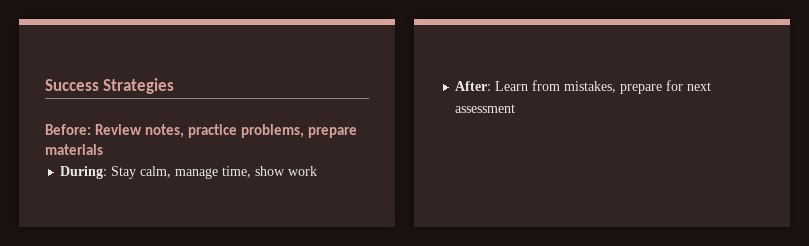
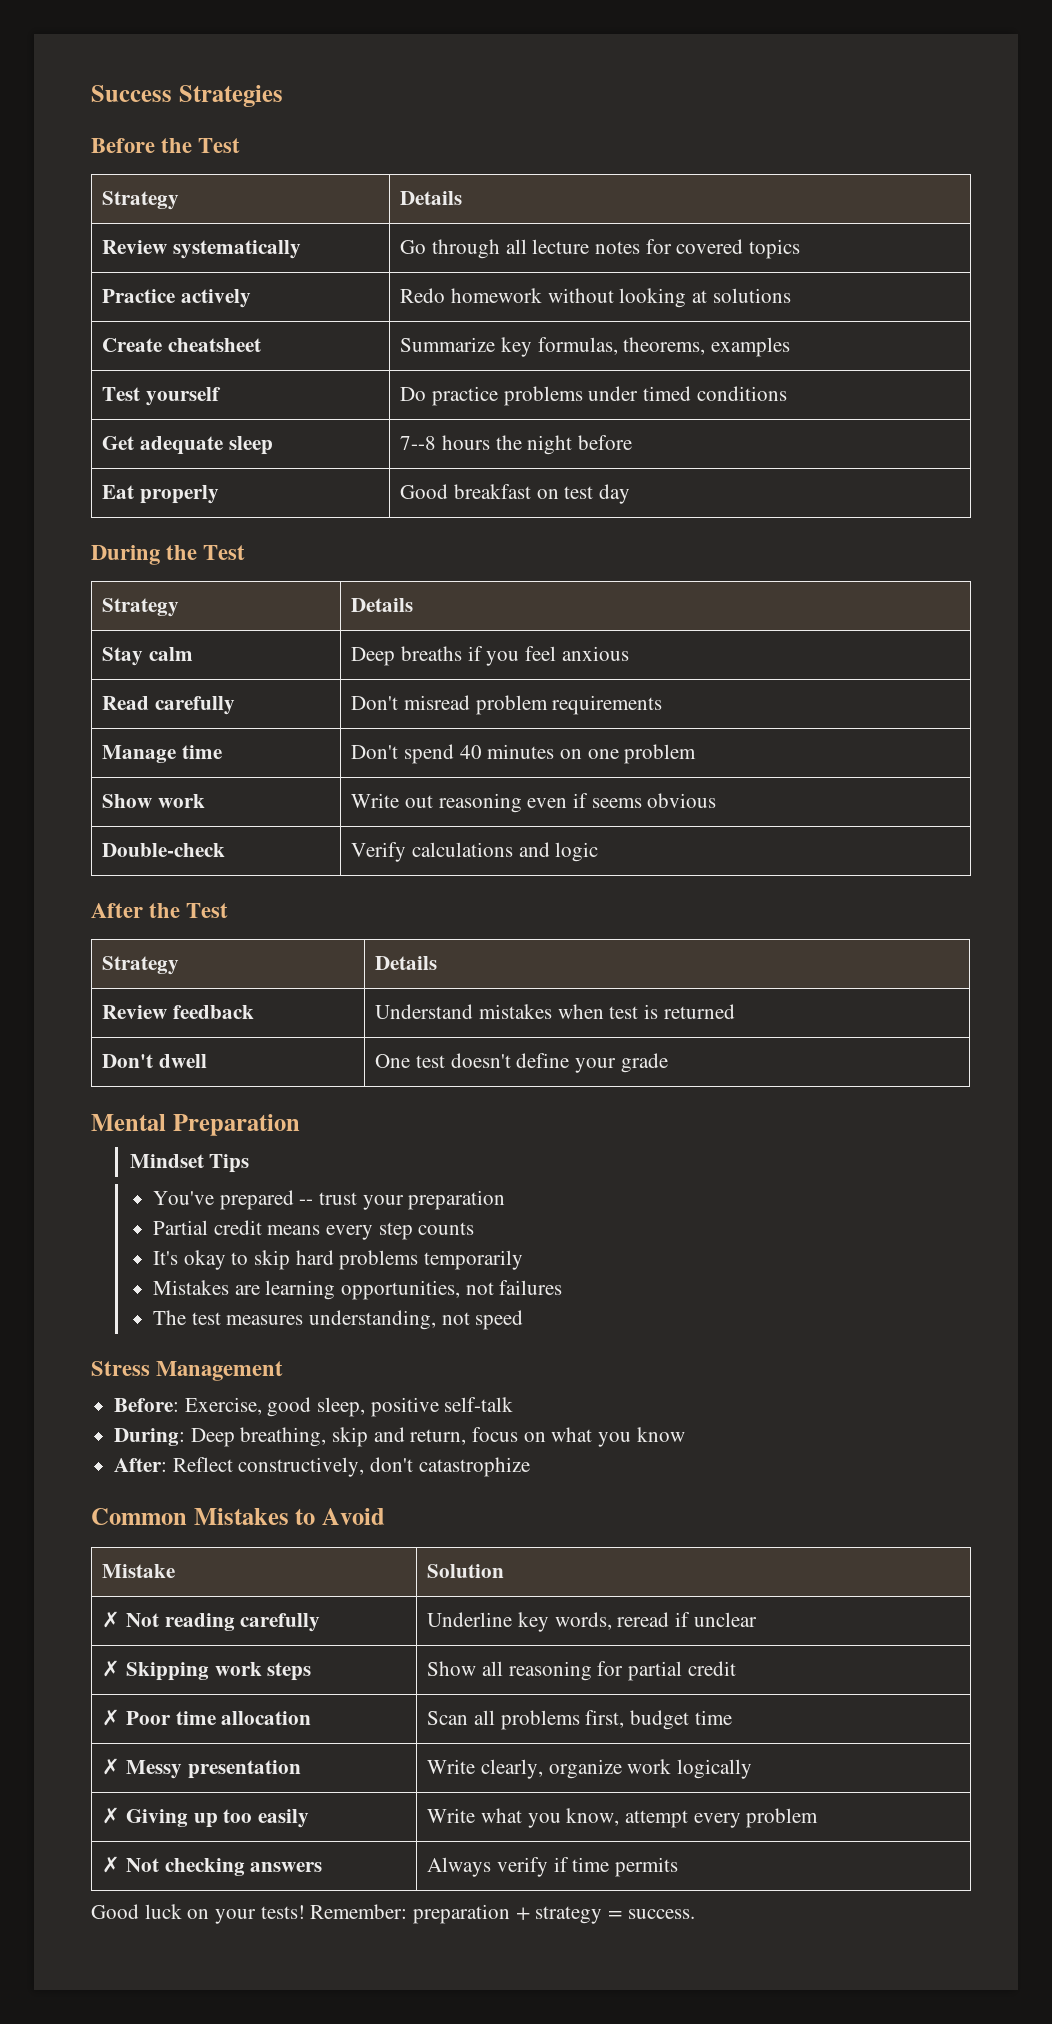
- Before: Review notes, practice problems, prepare materials
- During: Stay calm, manage time, show work
- After: Learn from mistakes, prepare for next assessment
+ Before the Test
+ Strategy | Details
+ Review systematically | Go through all lecture notes for covered topics
+ Practice actively | Redo homework without looking at solutions
+ Create cheatsheet | Summarize key formulas, theorems, examples
+ Test yourself | Do practice problems under timed conditions
+ Get adequate sleep | 7--8 hours the night before
+ Eat properly | Good breakfast on test day
+ During the Test
+ Strategy | Details
+ Stay calm | Deep breaths if you feel anxious
+ Read carefully | Don't misread problem requirements
+ Manage time | Don't spend 40 minutes on one problem
+ Show work | Write out reasoning even if seems obvious
+ Double-check | Verify calculations and logic
+ After the Test
+ Strategy | Details
+ Review feedback | Understand mistakes when test is returned
+ Don't dwell | One test doesn't define your grade
+ Mental Preparation
+ Mindset Tips
+ You've prepared -- trust your preparation
+ Partial credit means every step counts
+ It's okay to skip hard problems temporarily
+ Mistakes are learning opportunities, not failures
+ The test measures understanding, not speed
+ Stress Management
+ Before: Exercise, good sleep, positive self-talk
+ During: Deep breathing, skip and return, focus on what you know
+ After: Reflect constructively, don't catastrophize
+ Common Mistakes to Avoid
+ Mistake | Solution
+ ✗ Not reading carefully | Underline key words, reread if unclear
+ ✗ Skipping work steps | Show all reasoning for partial credit
+ ✗ Poor time allocation | Scan all problems first, budget time
+ ✗ Messy presentation | Write clearly, organize work logically
+ ✗ Giving up too easily | Write what you know, attempt every problem
+ ✗ Not checking answers | Always verify if time permits
+ Good luck on your tests! Remember: preparation + strategy = success.

